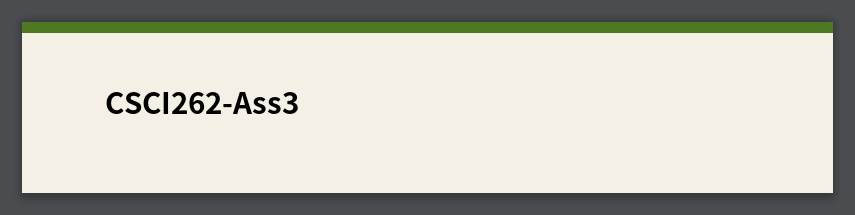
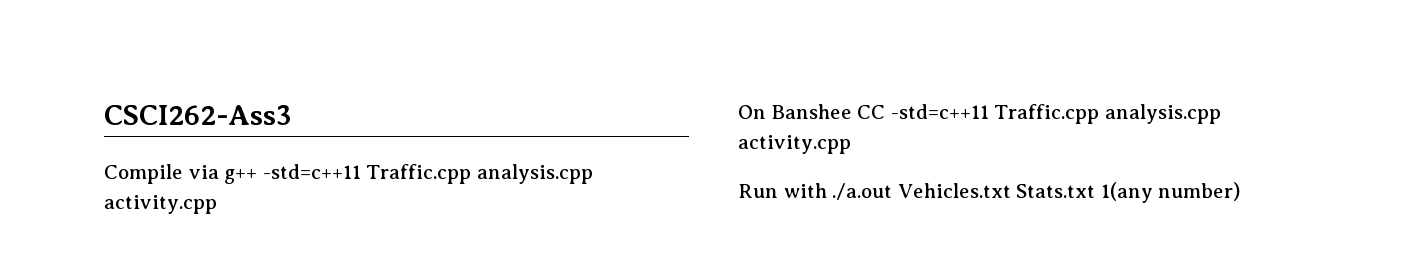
+ Compile via g++ -std=c++11 Traffic.cpp analysis.cpp activity.cpp
+ On Banshee CC -std=c++11 Traffic.cpp analysis.cpp activity.cpp
+ Run with ./a.out Vehicles.txt Stats.txt 1(any number)

